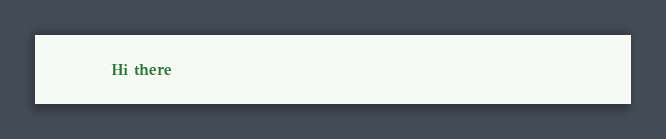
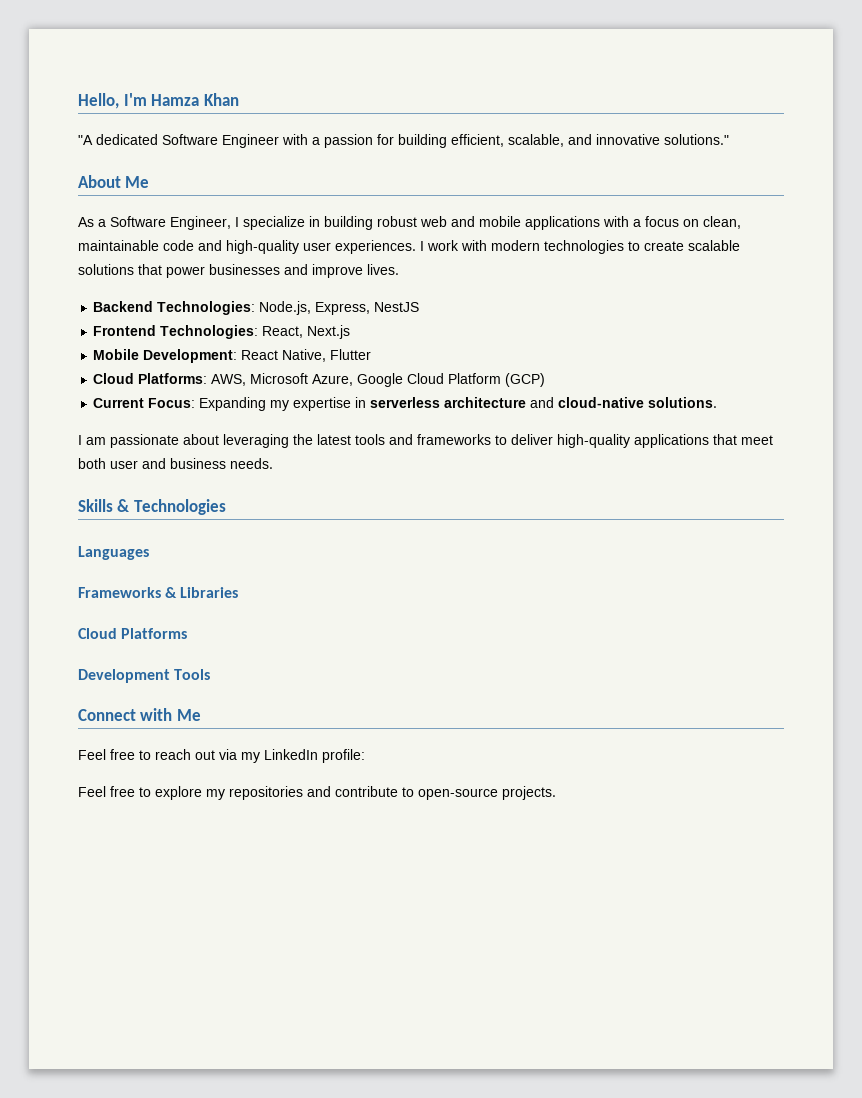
- Hi there
+ Hello, I'm Hamza Khan
+ "A dedicated Software Engineer with a passion for building efficient, scalable, and innovative solutions."
+ About Me
+ As a Software Engineer, I specialize in building robust web and mobile applications with a focus on clean, maintainable code and high-quality user experiences. I work with modern technologies to create scalable solutions that power businesses and improve lives.
+ Backend Technologies: Node.js, Express, NestJS
+ Frontend Technologies: React, Next.js
+ Mobile Development: React Native, Flutter
+ Cloud Platforms: AWS, Microsoft Azure, Google Cloud Platform (GCP)
+ Current Focus: Expanding my expertise in serverless architecture and cloud-native solutions.
+ I am passionate about leveraging the latest tools and frameworks to deliver high-quality applications that meet both user and business needs.
+ Skills & Technologies
+ Languages
+ Frameworks & Libraries
+ Cloud Platforms
+ Development Tools
+ Connect with Me
+ Feel free to reach out via my LinkedIn profile:
+ Feel free to explore my repositories and contribute to open-source projects.

